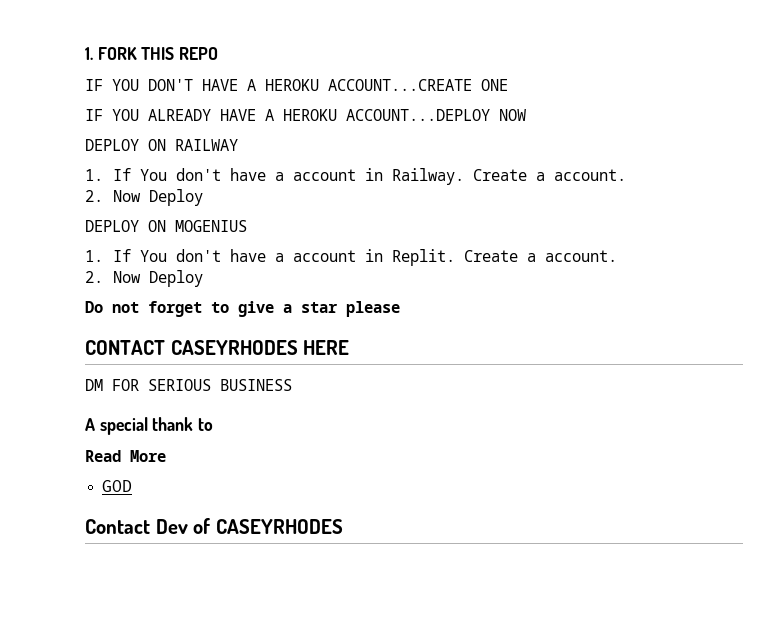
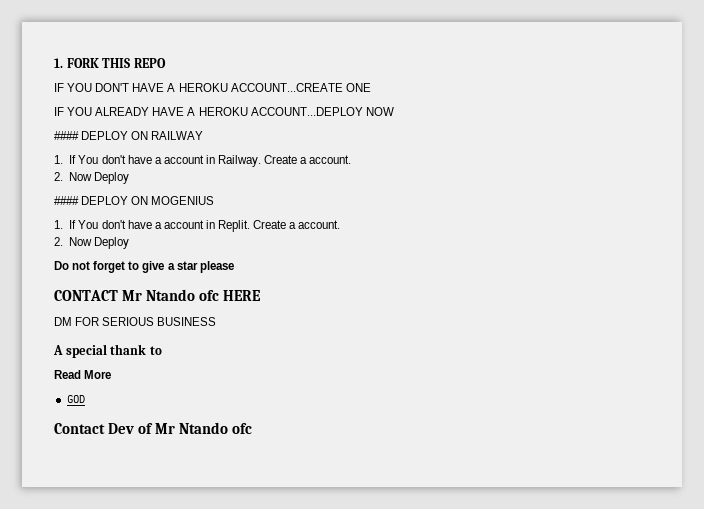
- DEPLOY ON RAILWAY
+ #### DEPLOY ON RAILWAY
- DEPLOY ON MOGENIUS
+ #### DEPLOY ON MOGENIUS
- CONTACT CASEYRHODES HERE
+ CONTACT Mr Ntando ofc HERE
- Contact Dev of CASEYRHODES
+ Contact Dev of Mr Ntando ofc

